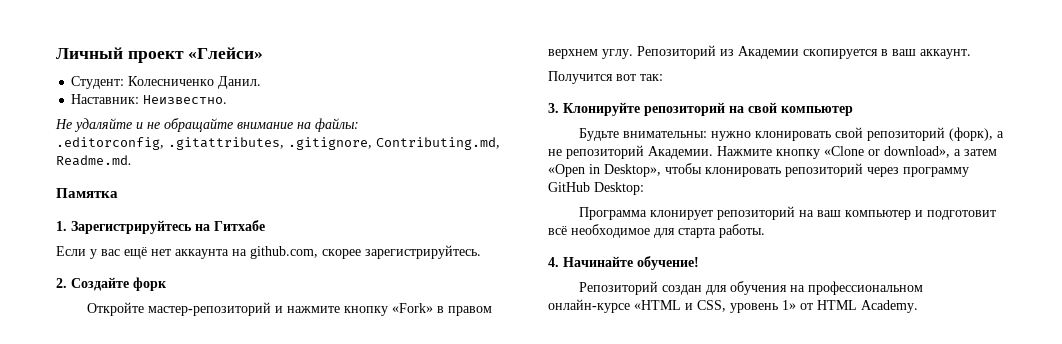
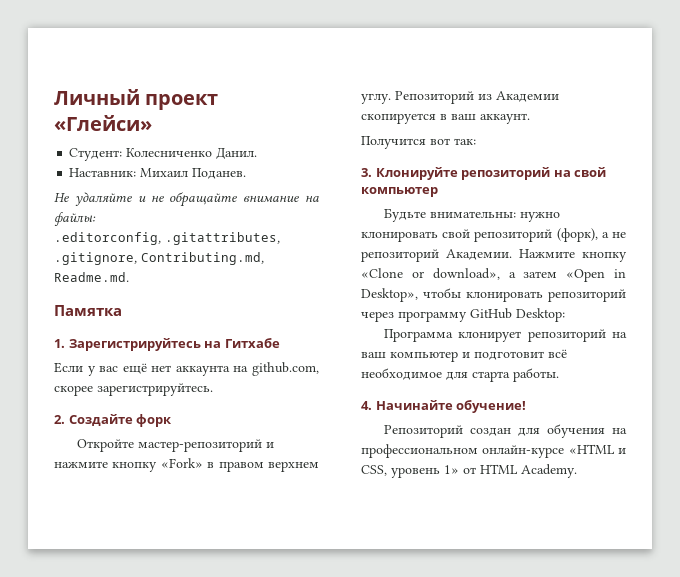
- Наставник: Неизвестно.
+ Наставник: Михаил Поданев.

